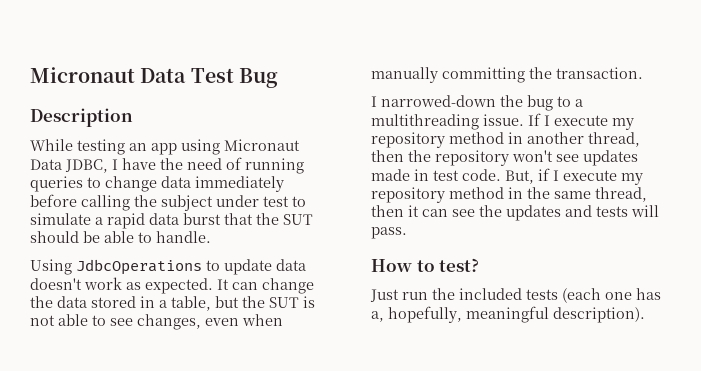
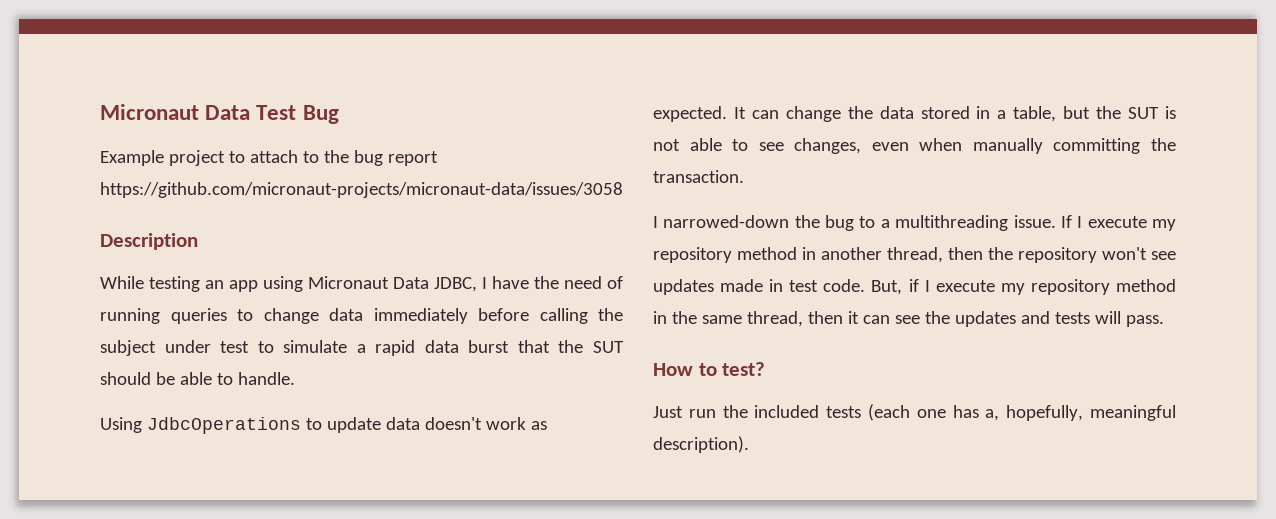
+ Example project to attach to the bug report https://github.com/micronaut-projects/micronaut-data/issues/3058

